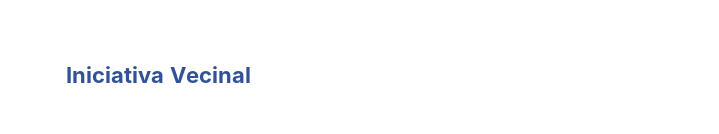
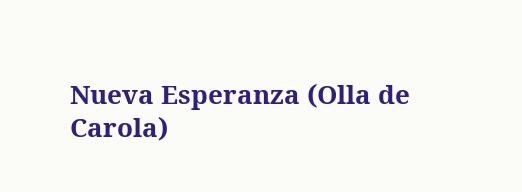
- Iniciativa Vecinal
+ Nueva Esperanza (Olla de Carola)

